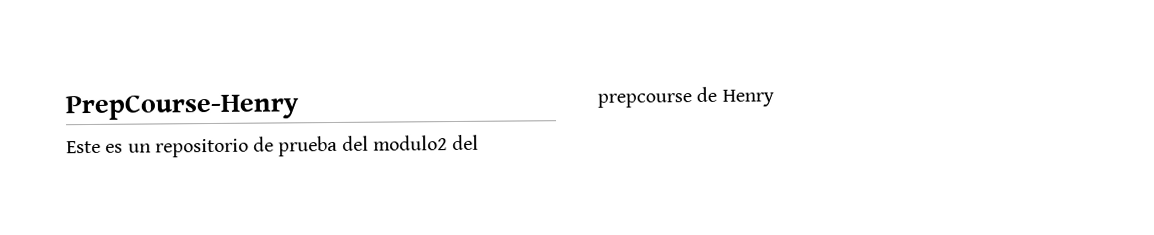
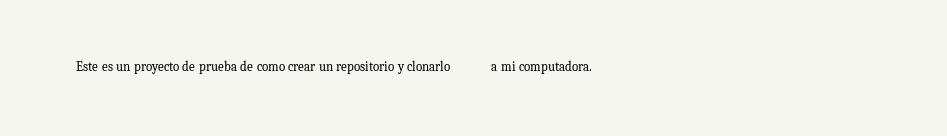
- PrepCourse-Henry
- Este es un repositorio de prueba del modulo2 del prepcourse de Henry
+ Este es un proyecto de prueba de como crear un repositorio y clonarlo a mi computadora.

